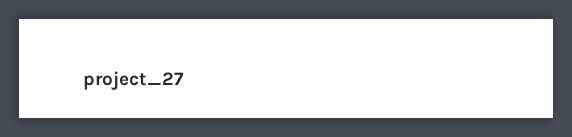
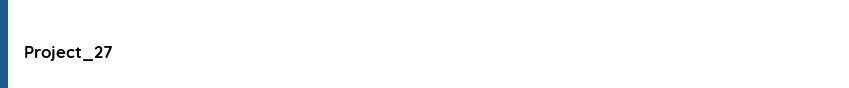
- project_27
+ Project_27

